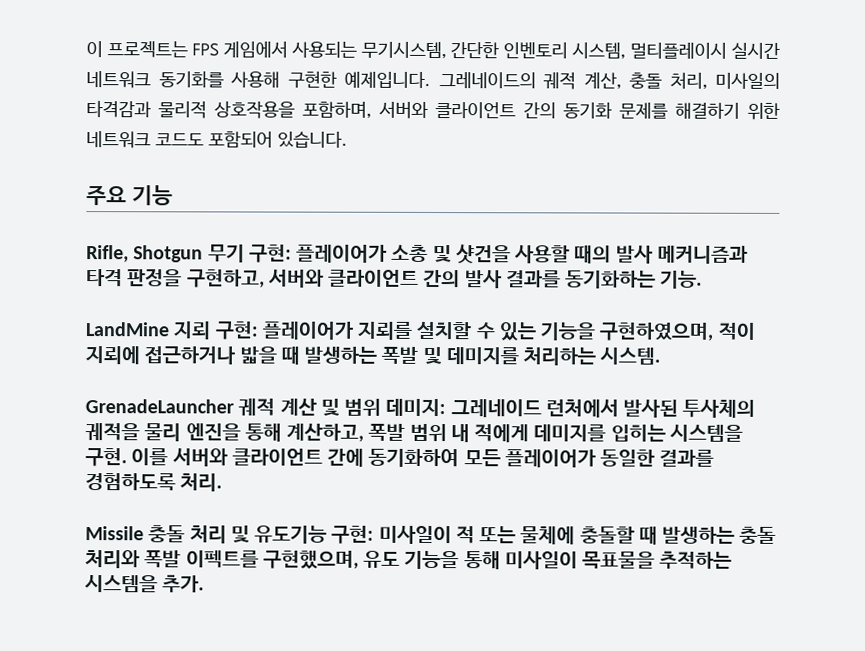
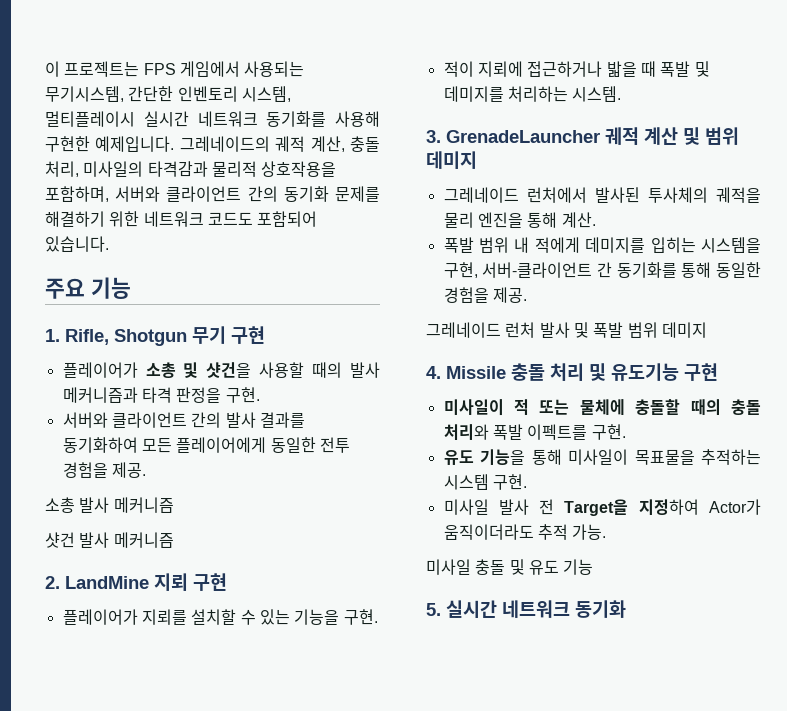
- Rifle, Shotgun 무기 구현: 플레이어가 소총 및 샷건을 사용할 때의 발사 메커니즘과 타격 판정을 구현하고, 서버와 클라이언트 간의 발사 결과를 동기화하는 기능.
- LandMine 지뢰 구현: 플레이어가 지뢰를 설치할 수 있는 기능을 구현하였으며, 적이 지뢰에 접근하거나 밟을 때 발생하는 폭발 및 데미지를 처리하는 시스템.
+ 1. Rifle, Shotgun 무기 구현
+ 플레이어가 소총 및 샷건을 사용할 때의 발사 메커니즘과 타격 판정을 구현.
+ 서버와 클라이언트 간의 발사 결과를 동기화하여 모든 플레이어에게 동일한 전투 경험을 제공.
+ 소총 발사 메커니즘
+ 샷건 발사 메커니즘
+ 2. LandMine 지뢰 구현
+ 플레이어가 지뢰를 설치할 수 있는 기능을 구현.
+ 적이 지뢰에 접근하거나 밟을 때 폭발 및 데미지를 처리하는 시스템.
- GrenadeLauncher 궤적 계산 및 범위 데미지: 그레네이드 런처에서 발사된 투사체의 궤적을 물리 엔진을 통해 계산하고, 폭발 범위 내 적에게 데미지를 입히는 시스템을 구현. 이를 서버와 클라이언트 간에 동기화하여 모든 플레이어가 동일한 결과를 경험하도록 처리.
- Missile 충돌 처리 및 유도기능 구현: 미사일이 적 또는 물체에 충돌할 때 발생하는 충돌 처리와 폭발 이펙트를 구현했으며, 유도 기능을 통해 미사일이 목표물을 추적하는 시스템을 추가.
+ 3. GrenadeLauncher 궤적 계산 및 범위 데미지
+ 그레네이드 런처에서 발사된 투사체의 궤적을 물리 엔진을 통해 계산.
+ 폭발 범위 내 적에게 데미지를 입히는 시스템을 구현, 서버-클라이언트 간 동기화를 통해 동일한 경험을 제공.
+ 그레네이드 런처 발사 및 폭발 범위 데미지
+ 4. Missile 충돌 처리 및 유도기능 구현
+ 미사일이 적 또는 물체에 충돌할 때의 충돌 처리와 폭발 이펙트를 구현.
+ 유도 기능을 통해 미사일이 목표물을 추적하는 시스템 구현.
+ 미사일 발사 전 Target을 지정하여 Actor가 움직이더라도 추적 가능.
+ 미사일 충돌 및 유도 기능
+ 5. 실시간 네트워크 동기화

